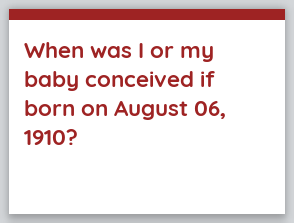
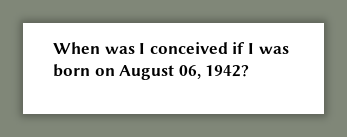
- When was I or my baby conceived if born on August 06, 1910?
+ When was I conceived if I was born on August 06, 1942?

